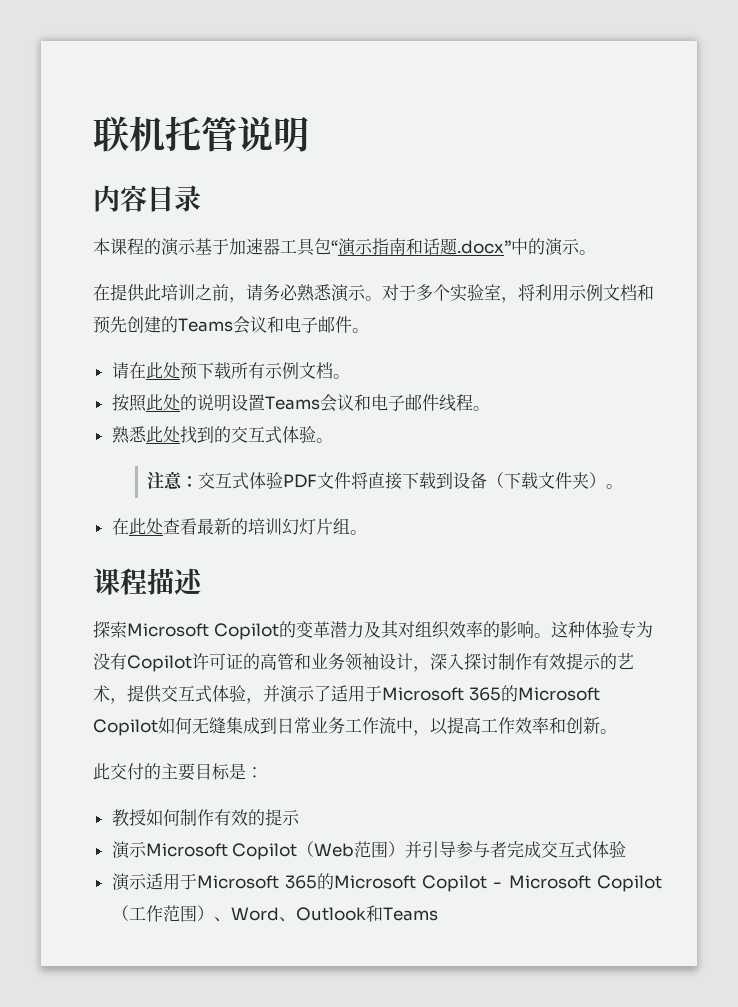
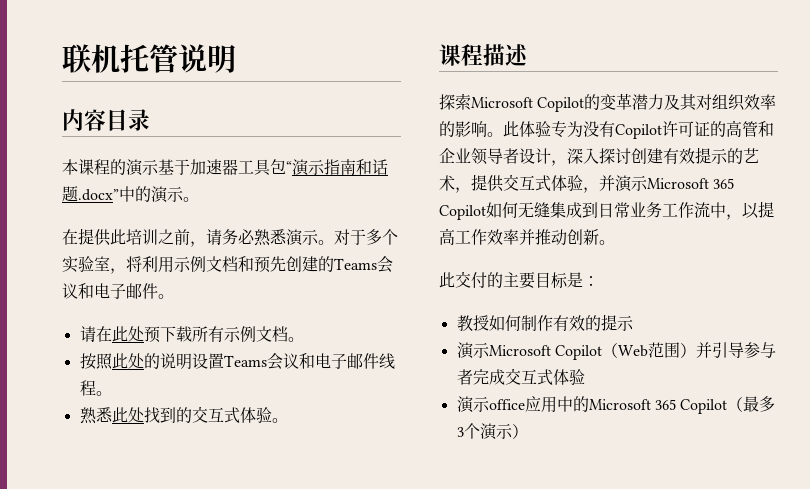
- 注意：交互式体验PDF文件将直接下载到设备（下载文件夹）。
- 在此处查看最新的培训幻灯片组。
- 这种体验专为没有Copilot许可证的高管和业务领袖设计，深入探讨制作有效提示的艺术，提供交互式体验，并演示了适用于Microsoft 365的Microsoft Copilot如何无缝集成到日常业务工作流中，以提高工作效率和创新。
+ 此体验专为没有Copilot许可证的高管和企业领导者设计，深入探讨创建有效提示的艺术，提供交互式体验，并演示Microsoft 365 Copilot如何无缝集成到日常业务工作流中，以提高工作效率并推动创新。
- 演示适用于Microsoft 365的Microsoft Copilot - Microsoft Copilot（工作范围）、Word、Outlook和Teams
+ 演示office应用中的Microsoft 365 Copilot（最多3个演示）

